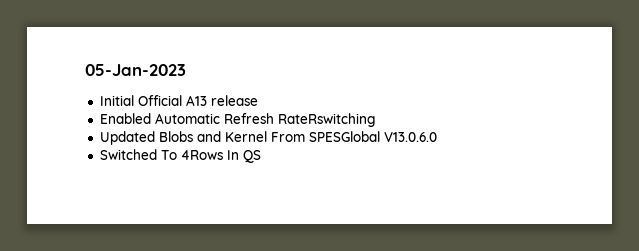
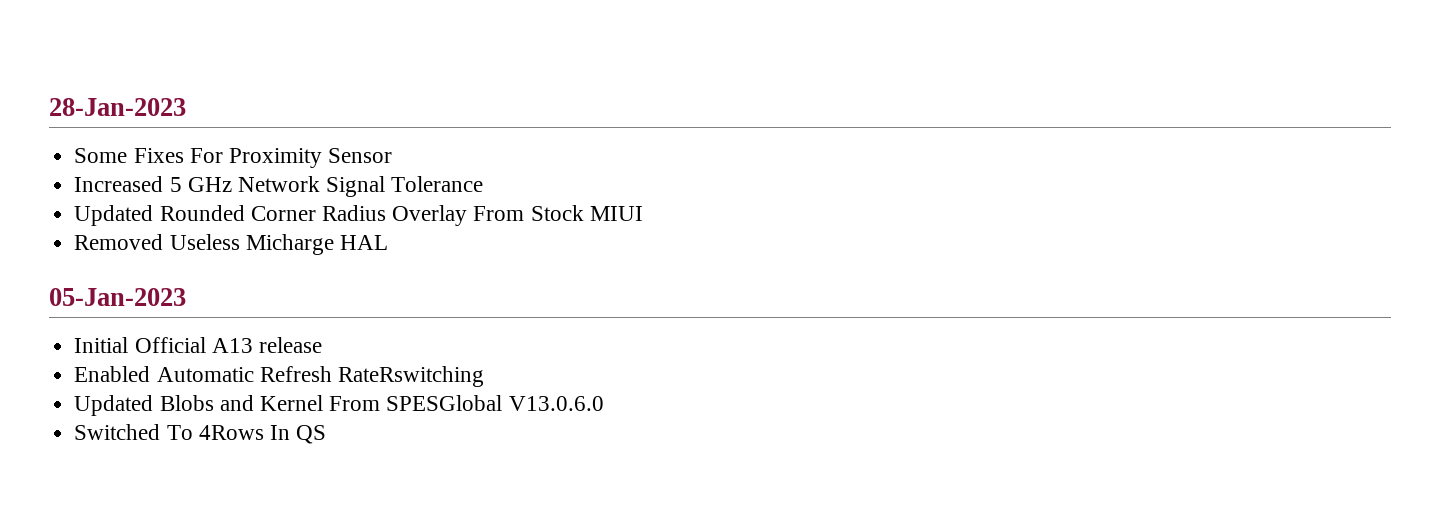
+ 28-Jan-2023
+ Some Fixes For Proximity Sensor
+ Increased 5 GHz Network Signal Tolerance
+ Updated Rounded Corner Radius Overlay From Stock MIUI
+ Removed Useless Micharge HAL

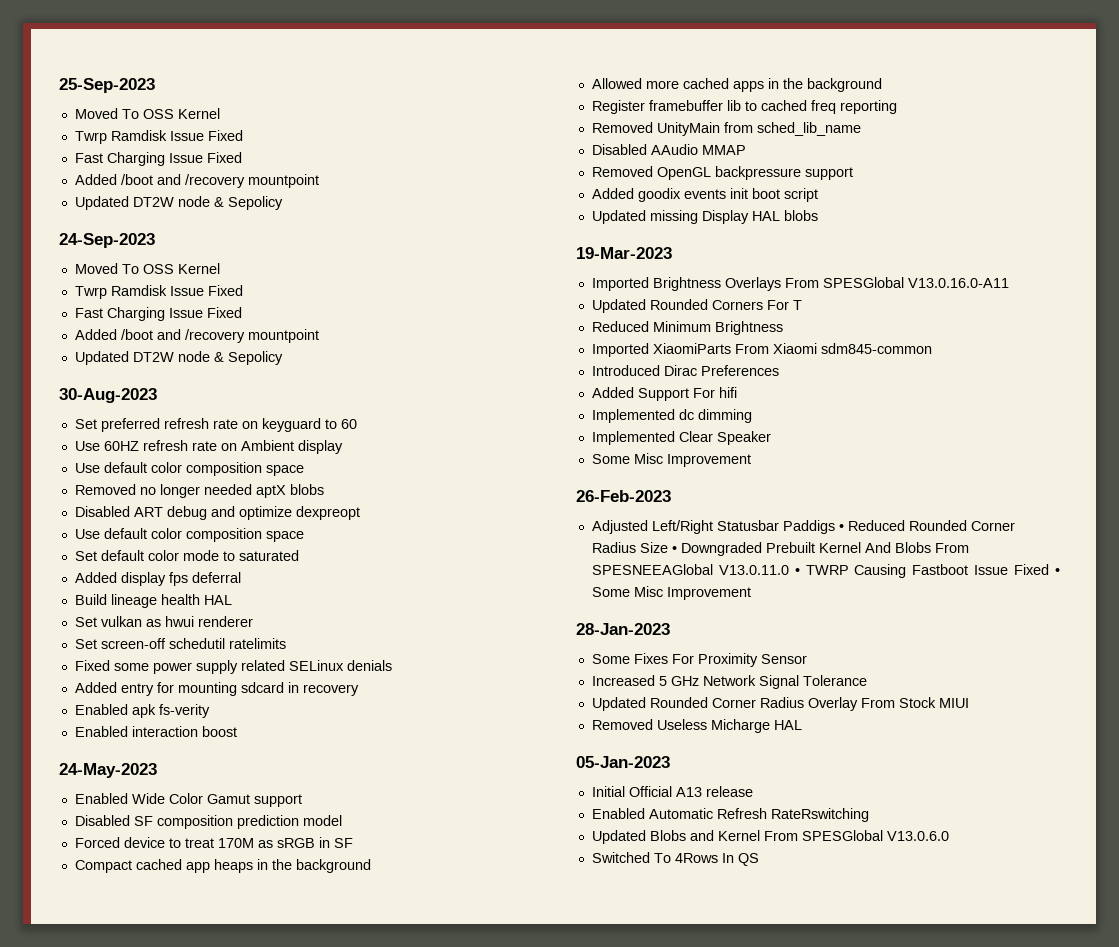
+ 25-Sep-2023
+ Moved To OSS Kernel
+ Twrp Ramdisk Issue Fixed
+ Fast Charging Issue Fixed
+ Added /boot and /recovery mountpoint
+ Updated DT2W node & Sepolicy
+ 24-Sep-2023
+ Moved To OSS Kernel
+ Twrp Ramdisk Issue Fixed
+ Fast Charging Issue Fixed
+ Added /boot and /recovery mountpoint
+ Updated DT2W node & Sepolicy
+ 30-Aug-2023
+ Set preferred refresh rate on keyguard to 60
+ Use 60HZ refresh rate on Ambient display
+ Use default color composition space
+ Removed no longer needed aptX blobs
+ Disabled ART debug and optimize dexpreopt
+ Use default color composition space
+ Set default color mode to saturated
+ Added display fps deferral
+ Build lineage health HAL
+ Set vulkan as hwui renderer
+ Set screen-off schedutil ratelimits
+ Fixed some power supply related SELinux denials
+ Added entry for mounting sdcard in recovery
+ Enabled apk fs-verity
+ Enabled interaction boost
+ 24-May-2023
+ Enabled Wide Color Gamut support
+ Disabled SF composition prediction model
+ Forced device to treat 170M as sRGB in SF
+ Compact cached app heaps in the background
+ Allowed more cached apps in the background
+ Register framebuffer lib to cached freq reporting
+ Removed UnityMain from sched_lib_name
+ Disabled AAudio MMAP
+ Removed OpenGL backpressure support
+ Added goodix events init boot script
+ Updated missing Display HAL blobs
+ 19-Mar-2023
+ Imported Brightness Overlays From SPESGlobal V13.0.16.0-A11
+ Updated Rounded Corners For T
+ Reduced Minimum Brightness
+ Imported XiaomiParts From Xiaomi sdm845-common
+ Introduced Dirac Preferences
+ Added Support For hifi
+ Implemented dc dimming
+ Implemented Clear Speaker
+ Some Misc Improvement
+ 26-Feb-2023
+ Adjusted Left/Right Statusbar Paddigs • Reduced Rounded Corner Radius Size • Downgraded Prebuilt Kernel And Blobs From SPESNEEAGlobal V13.0.11.0 • TWRP Causing Fastboot Issue Fixed • Some Misc Improvement

